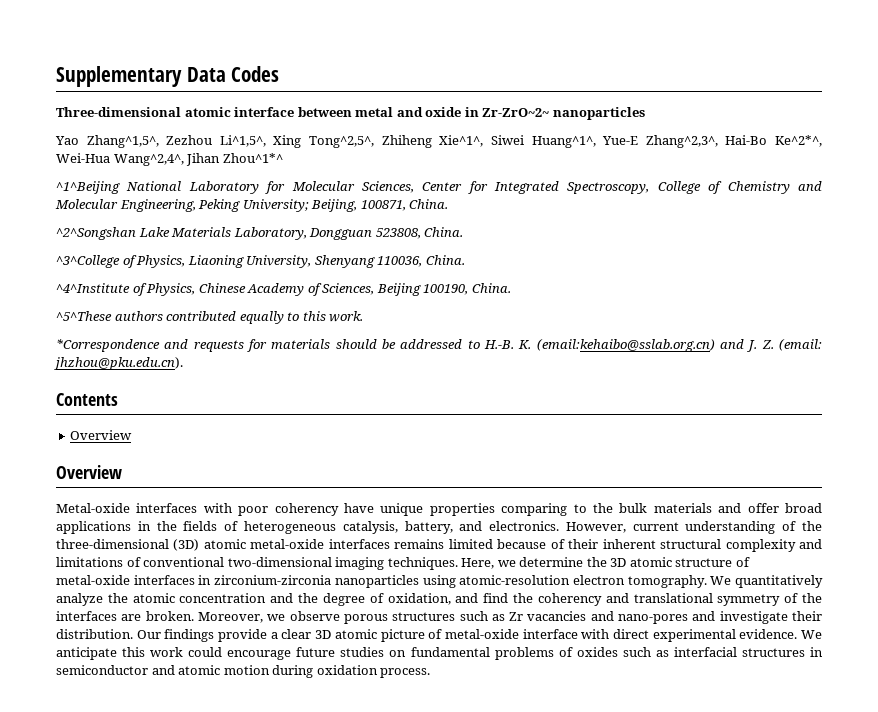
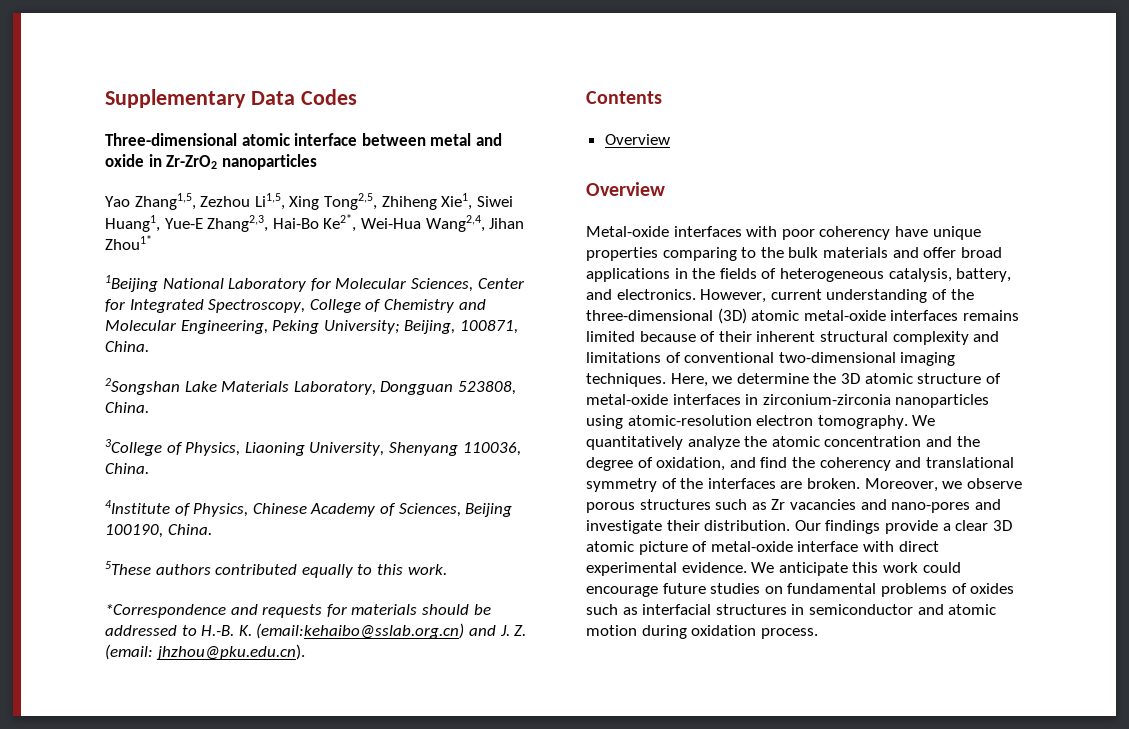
- Three-dimensional atomic interface between metal and oxide in Zr-ZrO~2~ nanoparticles
+ Three-dimensional atomic interface between metal and oxide in Zr-ZrO2 nanoparticles
- Yao Zhang^1,5^, Zezhou Li^1,5^, Xing Tong^2,5^, Zhiheng Xie^1^, Siwei Huang^1^, Yue-E Zhang^2,3^, Hai-Bo Ke^2*^, Wei-Hua Wang^2,4^, Jihan Zhou^1*^
- ^1^Beijing National Laboratory for Molecular Sciences, Center for Integrated Spectroscopy, College of Chemistry and Molecular Engineering, Peking University; Beijing, 100871, China.
+ Yao Zhang1,5, Zezhou Li1,5, Xing Tong2,5, Zhiheng Xie1, Siwei Huang1, Yue-E Zhang2,3, Hai-Bo Ke2*, Wei-Hua Wang2,4, Jihan Zhou1*
+ 1Beijing National Laboratory for Molecular Sciences, Center for Integrated Spectroscopy, College of Chemistry and Molecular Engineering, Peking University; Beijing, 100871, China.
- ^2^Songshan Lake Materials Laboratory, Dongguan 523808, China.
+ 2Songshan Lake Materials Laboratory, Dongguan 523808, China.
- ^3^College of Physics, Liaoning University, Shenyang 110036, China.
+ 3College of Physics, Liaoning University, Shenyang 110036, China.
- ^4^Institute of Physics, Chinese Academy of Sciences, Beijing 100190, China.
+ 4Institute of Physics, Chinese Academy of Sciences, Beijing 100190, China.
- ^5^These authors contributed equally to this work.
+ 5These authors contributed equally to this work.

